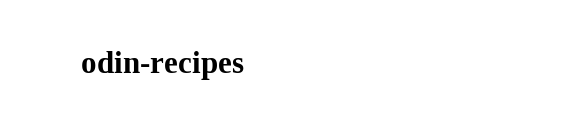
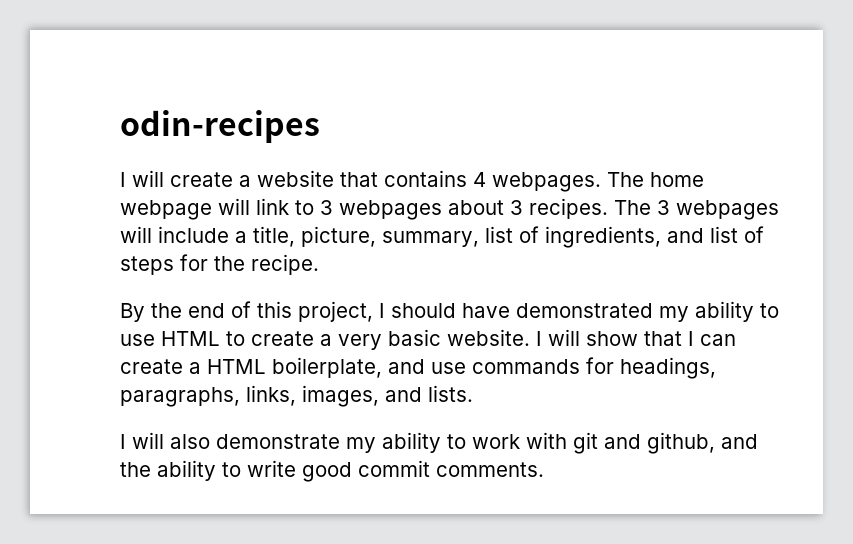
+ I will create a website that contains 4 webpages. The home webpage will link to 3 webpages about 3 recipes. The 3 webpages will include a title, picture, summary, list of ingredients, and list of steps for the recipe.
+ By the end of this project, I should have demonstrated my ability to use HTML to create a very basic website. I will show that I can create a HTML boilerplate, and use commands for headings, paragraphs, links, images, and lists.
+ I will also demonstrate my ability to work with git and github, and the ability to write good commit comments.

